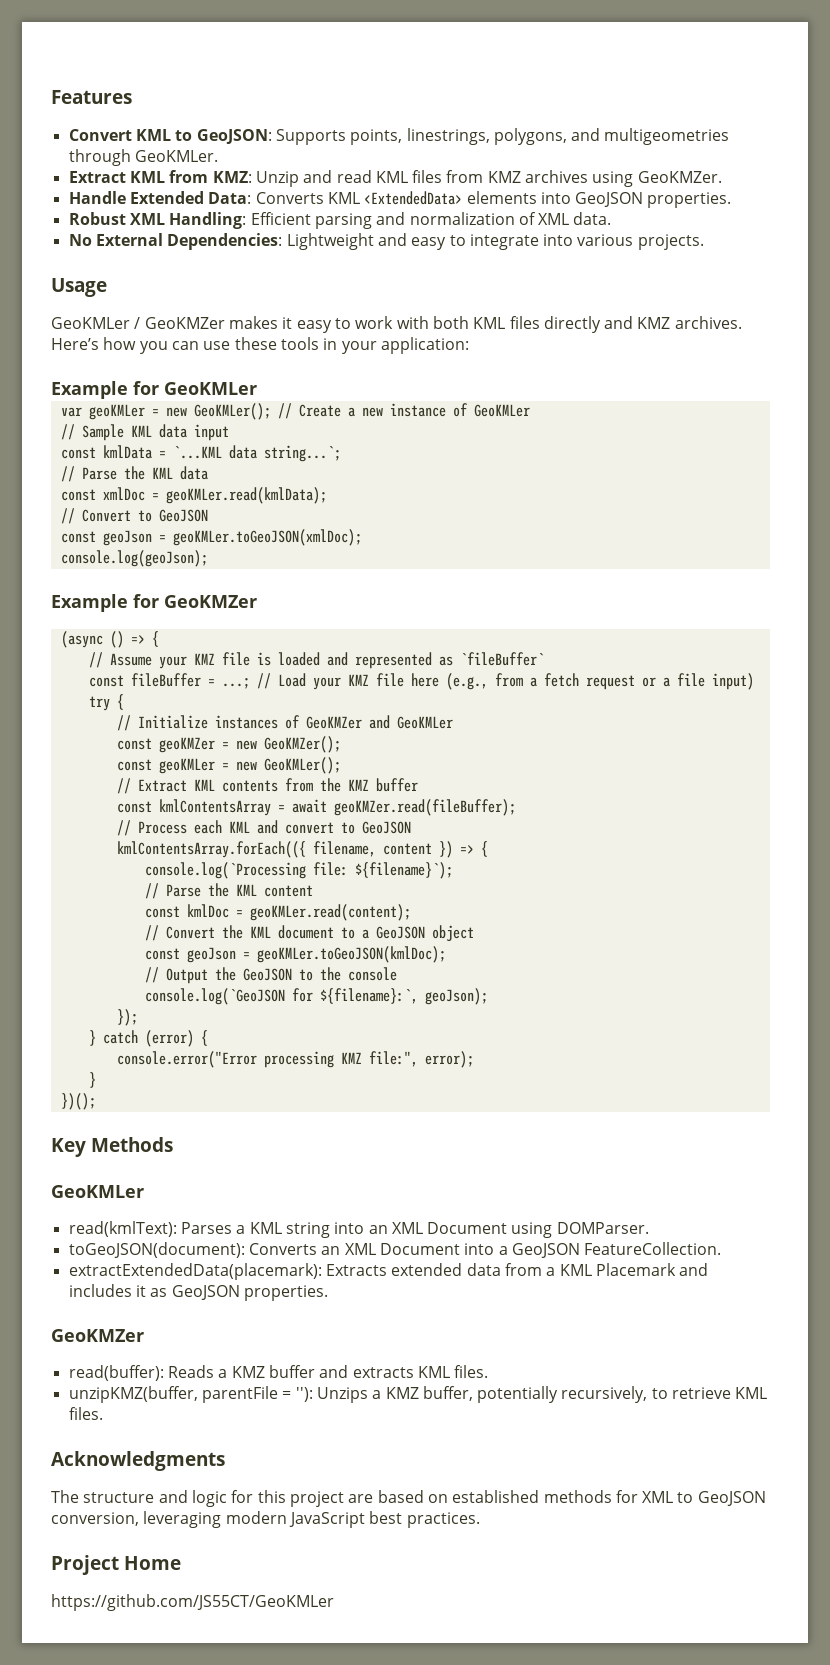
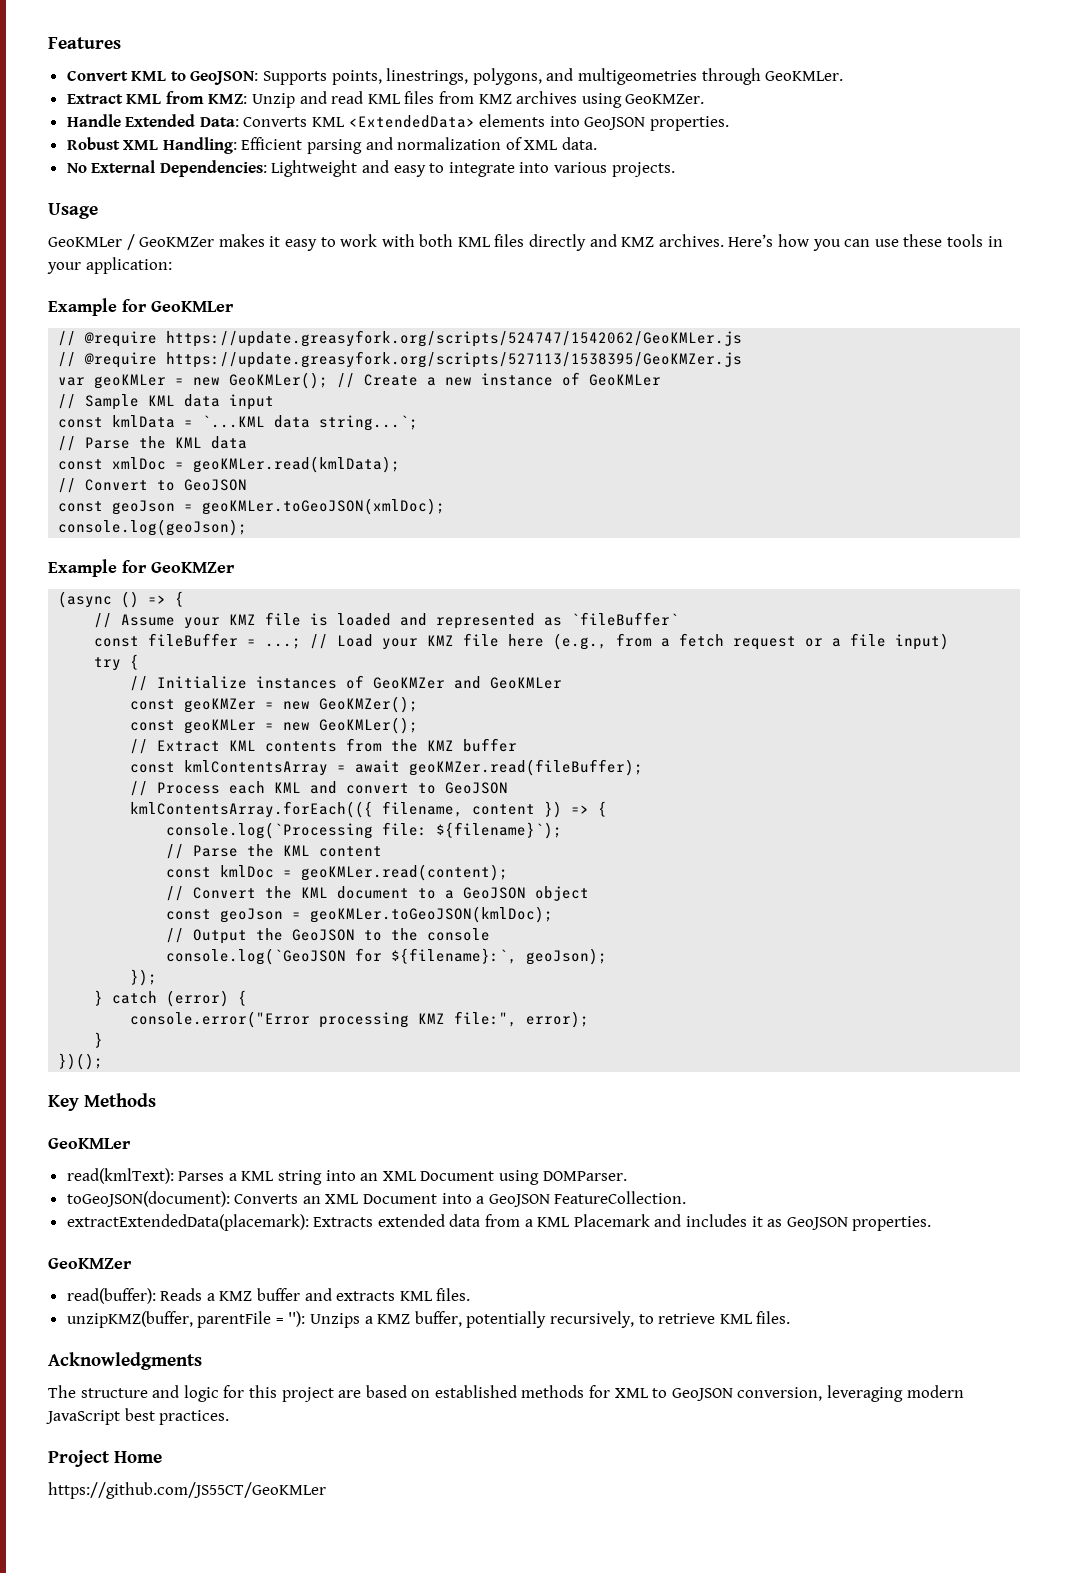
+ // @require https://update.greasyfork.org/scripts/524747/1542062/GeoKMLer.js
+ // @require https://update.greasyfork.org/scripts/527113/1538395/GeoKMZer.js

